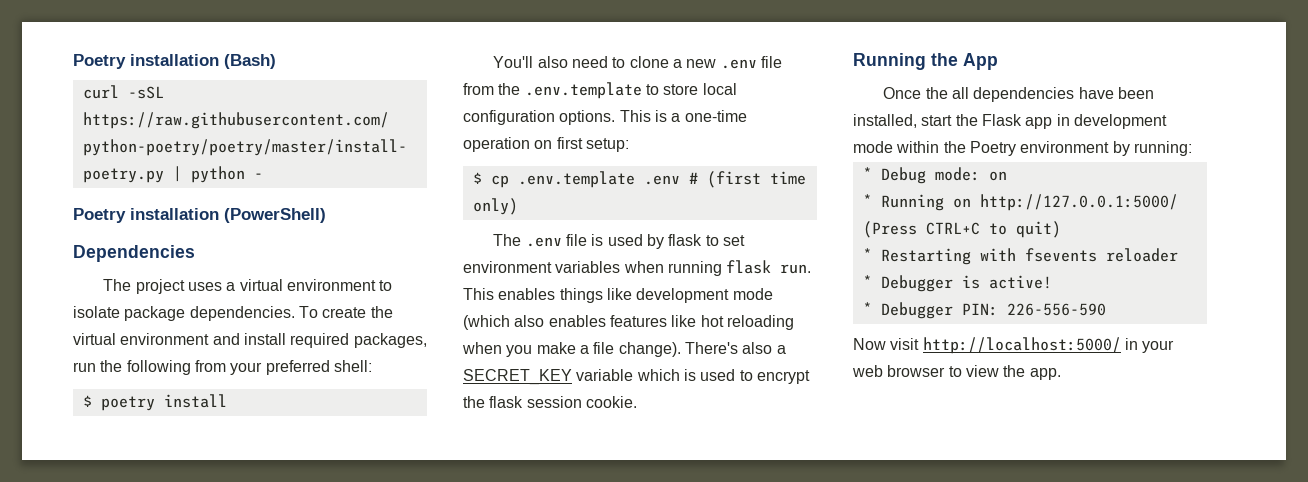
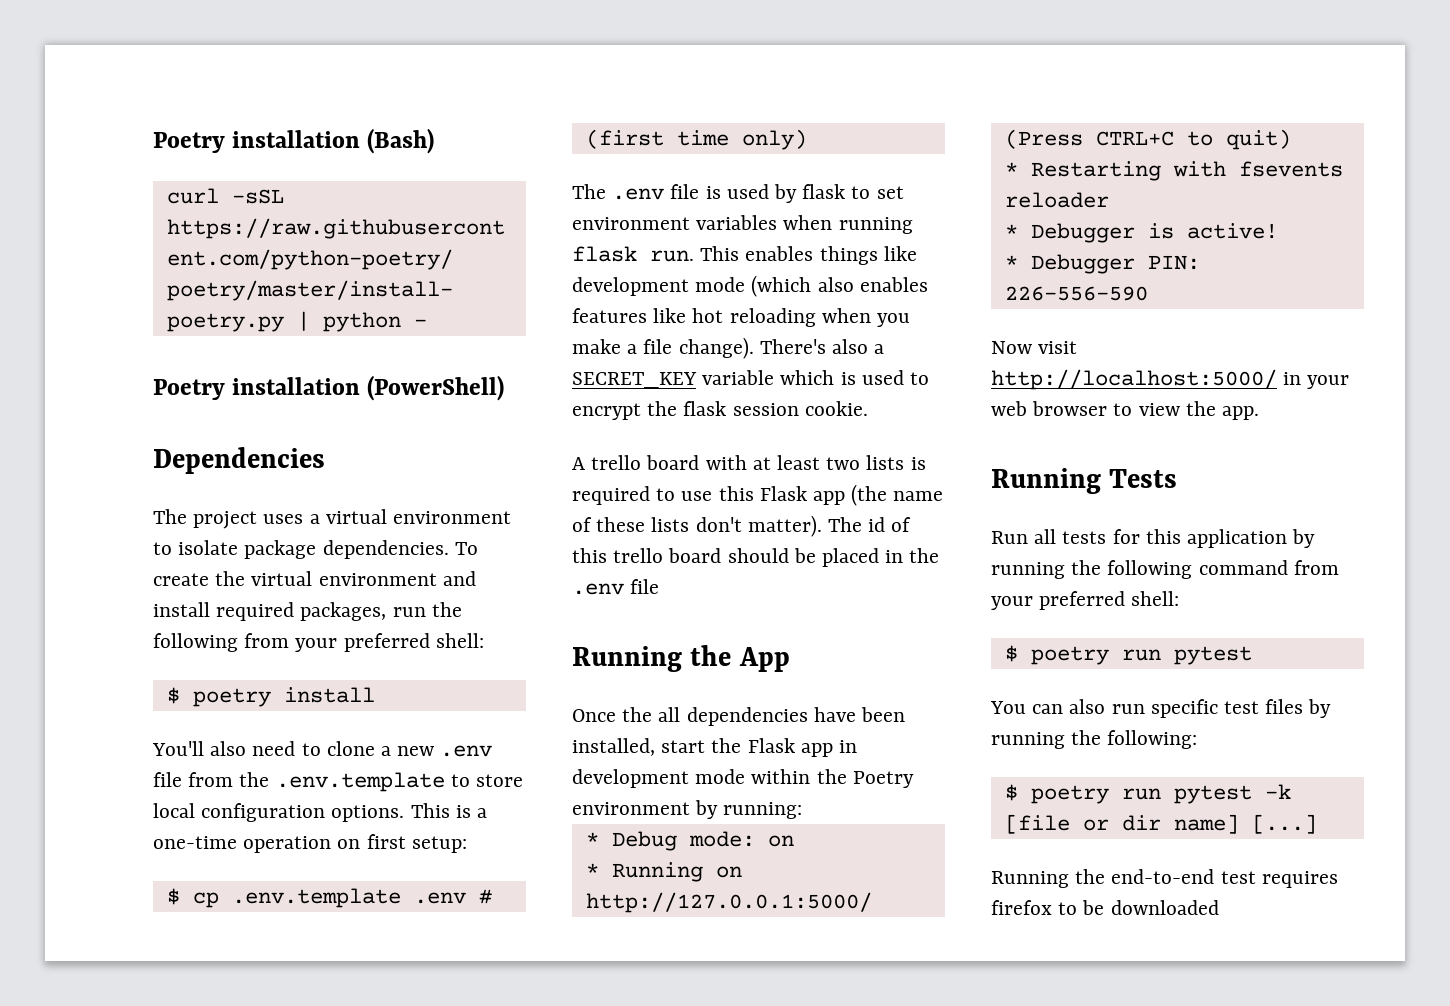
+ A trello board with at least two lists is required to use this Flask app (the name of these lists don't matter). The id of this trello board should be placed in the .env file
+ Running Tests
+ Run all tests for this application by running the following command from your preferred shell:
+ $ poetry run pytest
+ You can also run specific test files by running the following:
+ $ poetry run pytest -k [file or dir name] [...]
+ Running the end-to-end test requires firefox to be downloaded

